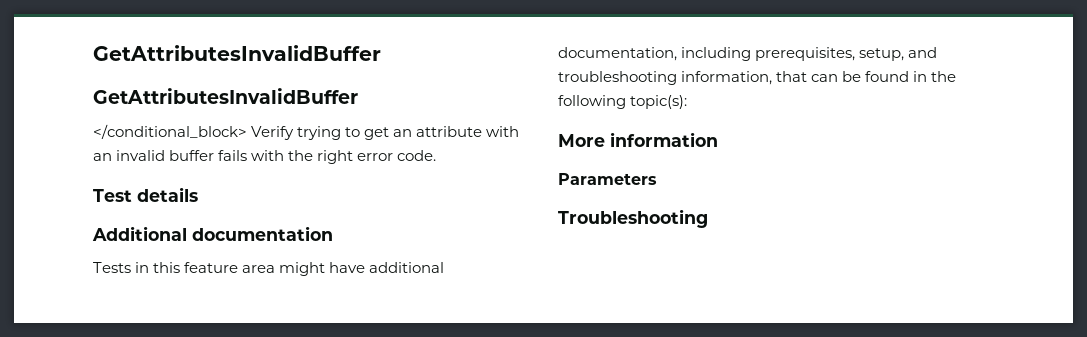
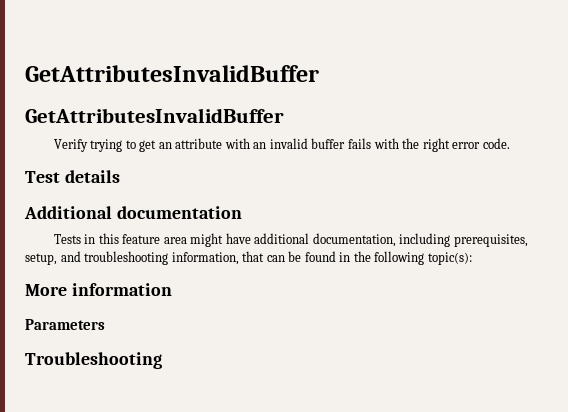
- </conditional_block> Verify trying to get an attribute with an invalid buffer fails with the right error code.
+ Verify trying to get an attribute with an invalid buffer fails with the right error code.

